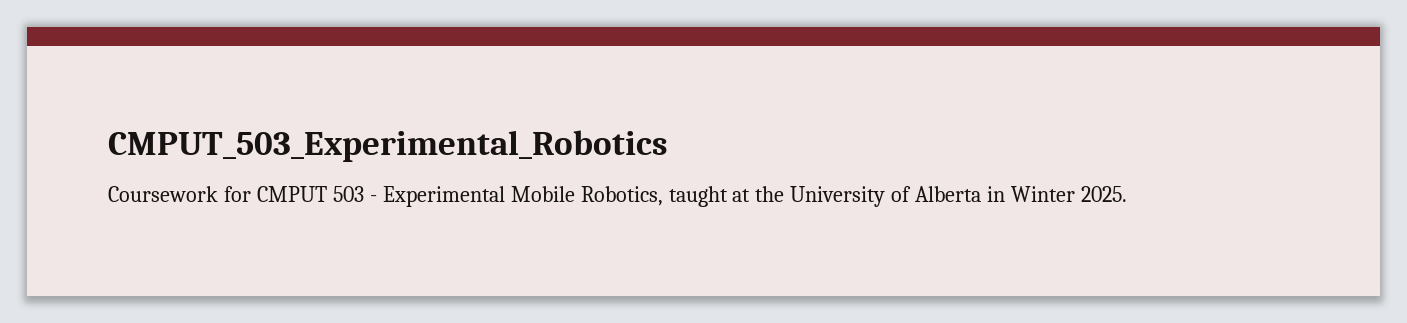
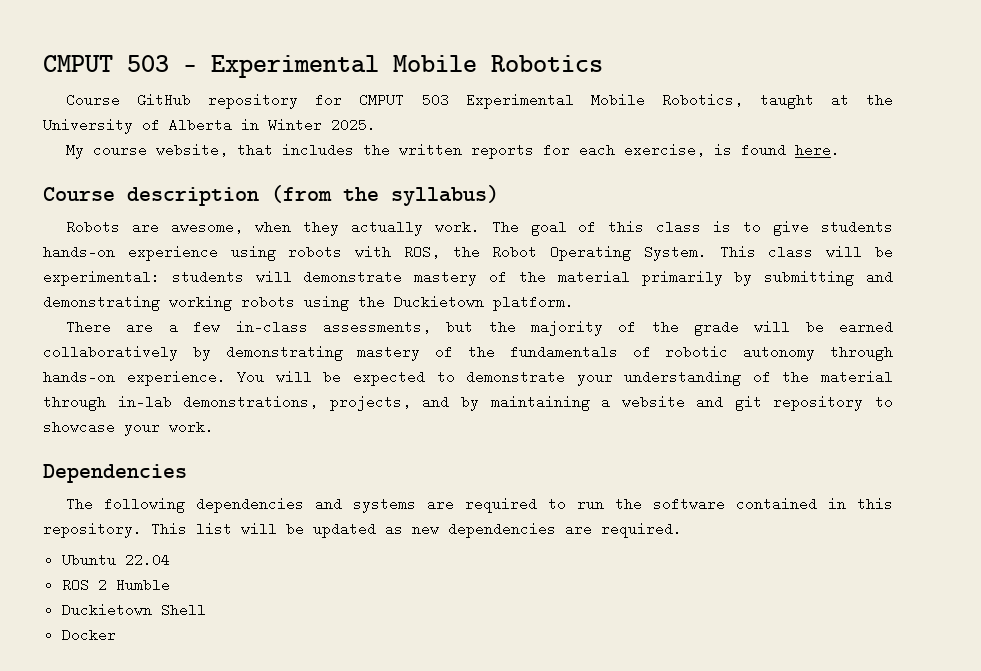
- CMPUT_503_Experimental_Robotics
- Coursework for CMPUT 503 - Experimental Mobile Robotics, taught at the University of Alberta in Winter 2025.
+ CMPUT 503 - Experimental Mobile Robotics
+ Course GitHub repository for CMPUT 503 Experimental Mobile Robotics, taught at the University of Alberta in Winter 2025.
+ My course website, that includes the written reports for each exercise, is found here.
+ Course description (from the syllabus)
+ Robots are awesome, when they actually work. The goal of this class is to give students hands-on experience using robots with ROS, the Robot Operating System. This class will be experimental: students will demonstrate mastery of the material primarily by submitting and demonstrating working robots using the Duckietown platform.
+ There are a few in-class assessments, but the majority of the grade will be earned collaboratively by demonstrating mastery of the fundamentals of robotic autonomy through hands-on experience. You will be expected to demonstrate your understanding of the material through in-lab demonstrations, projects, and by maintaining a website and git repository to showcase your work.
+ Dependencies
+ The following dependencies and systems are required to run the software contained in this repository. This list will be updated as new dependencies are required.
+ Ubuntu 22.04
+ ROS 2 Humble
+ Duckietown Shell
+ Docker

